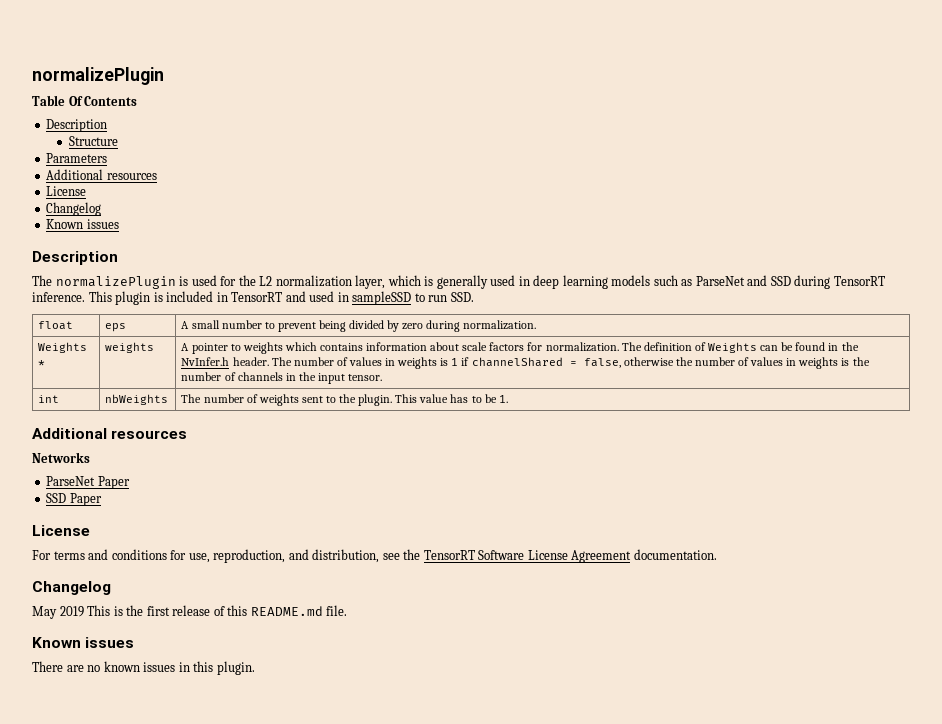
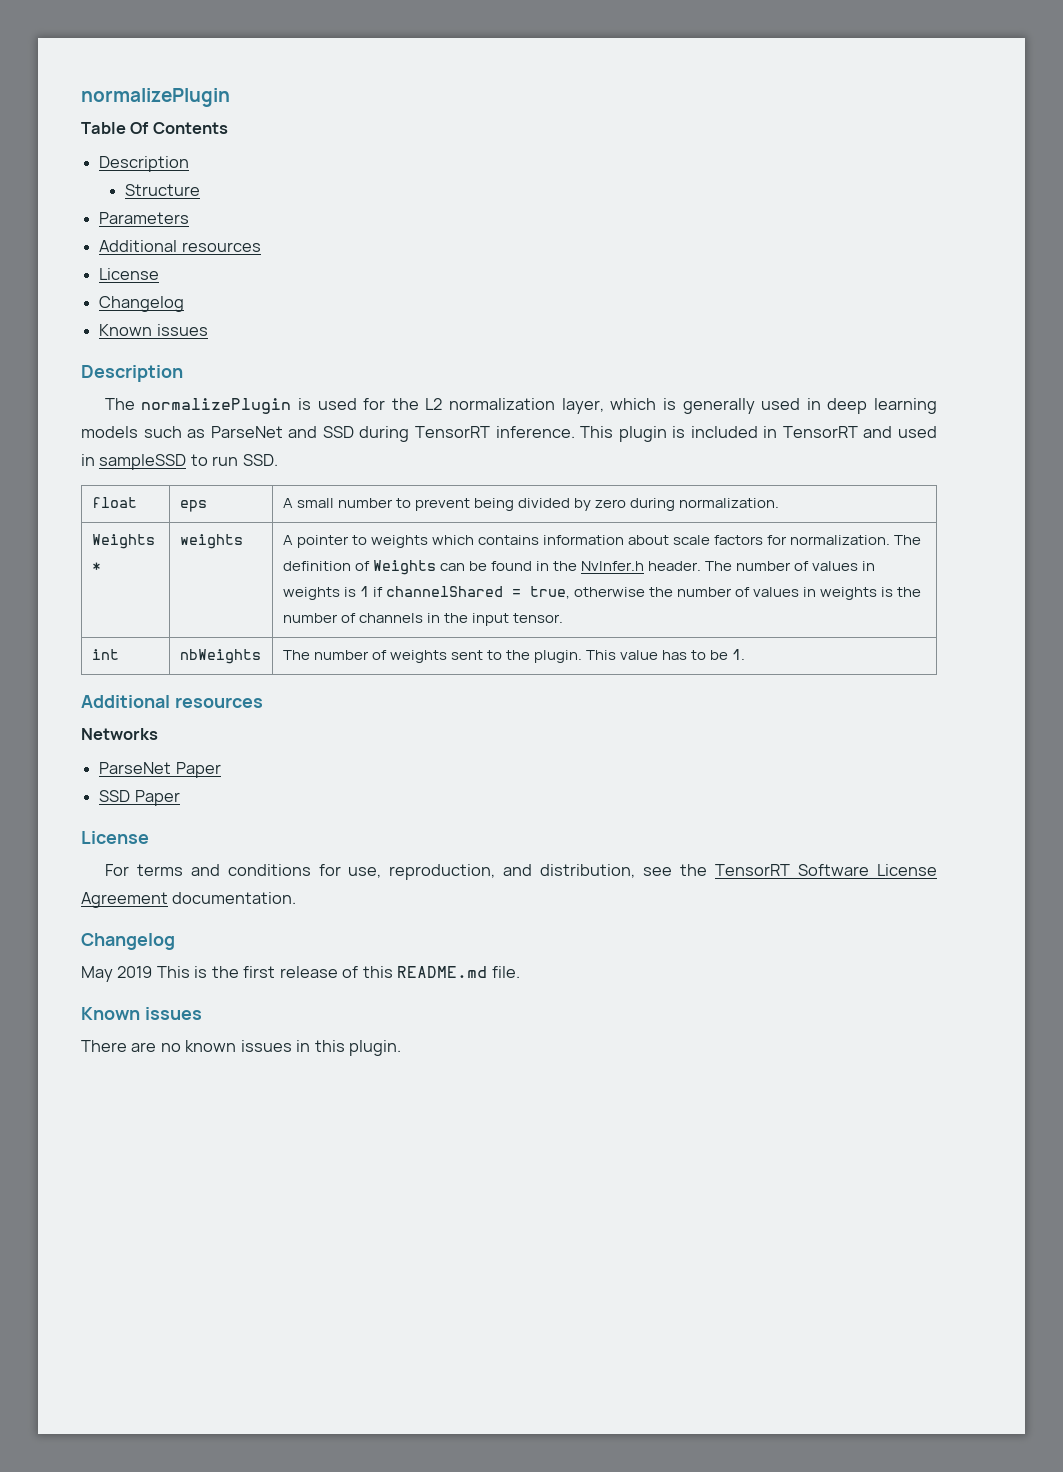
- The number of values in weights is 1 if channelShared = false, otherwise the number of values in weights is the number of channels in the input tensor.
+ The number of values in weights is 1 if channelShared = true, otherwise the number of values in weights is the number of channels in the input tensor.

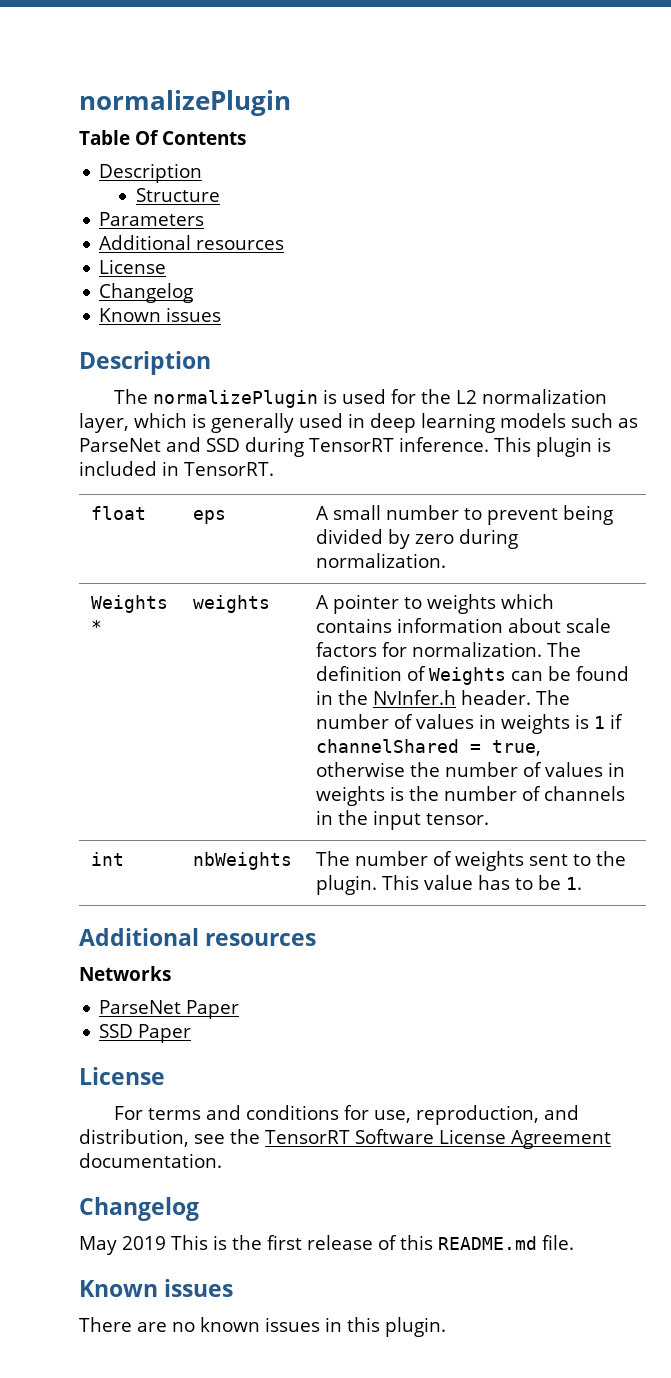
- This plugin is included in TensorRT and used in sampleSSD to run SSD.
+ This plugin is included in TensorRT.

